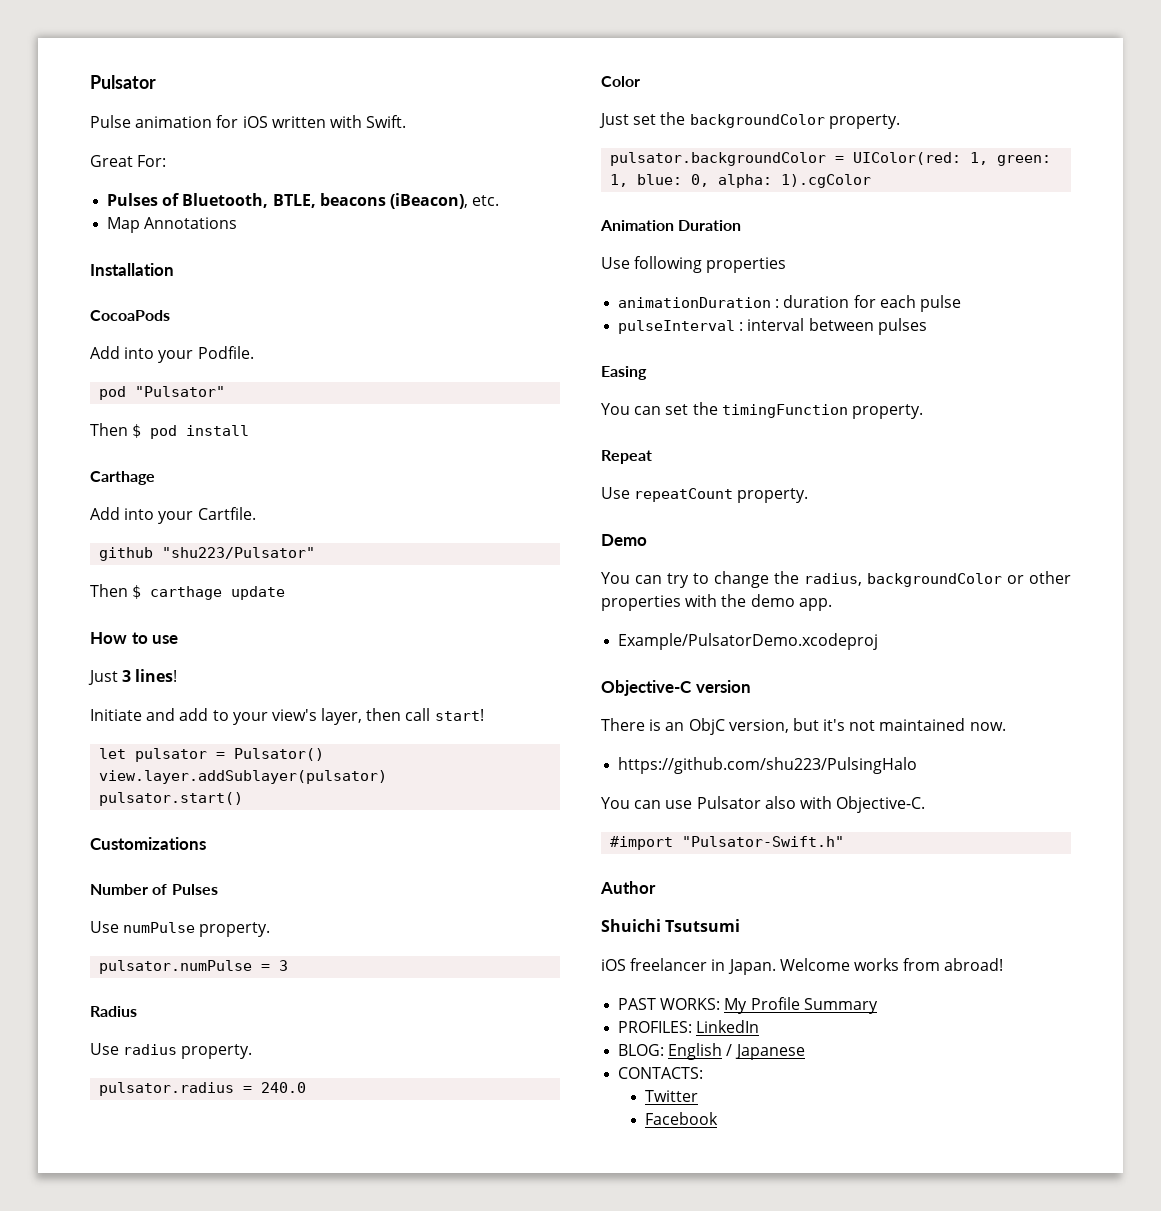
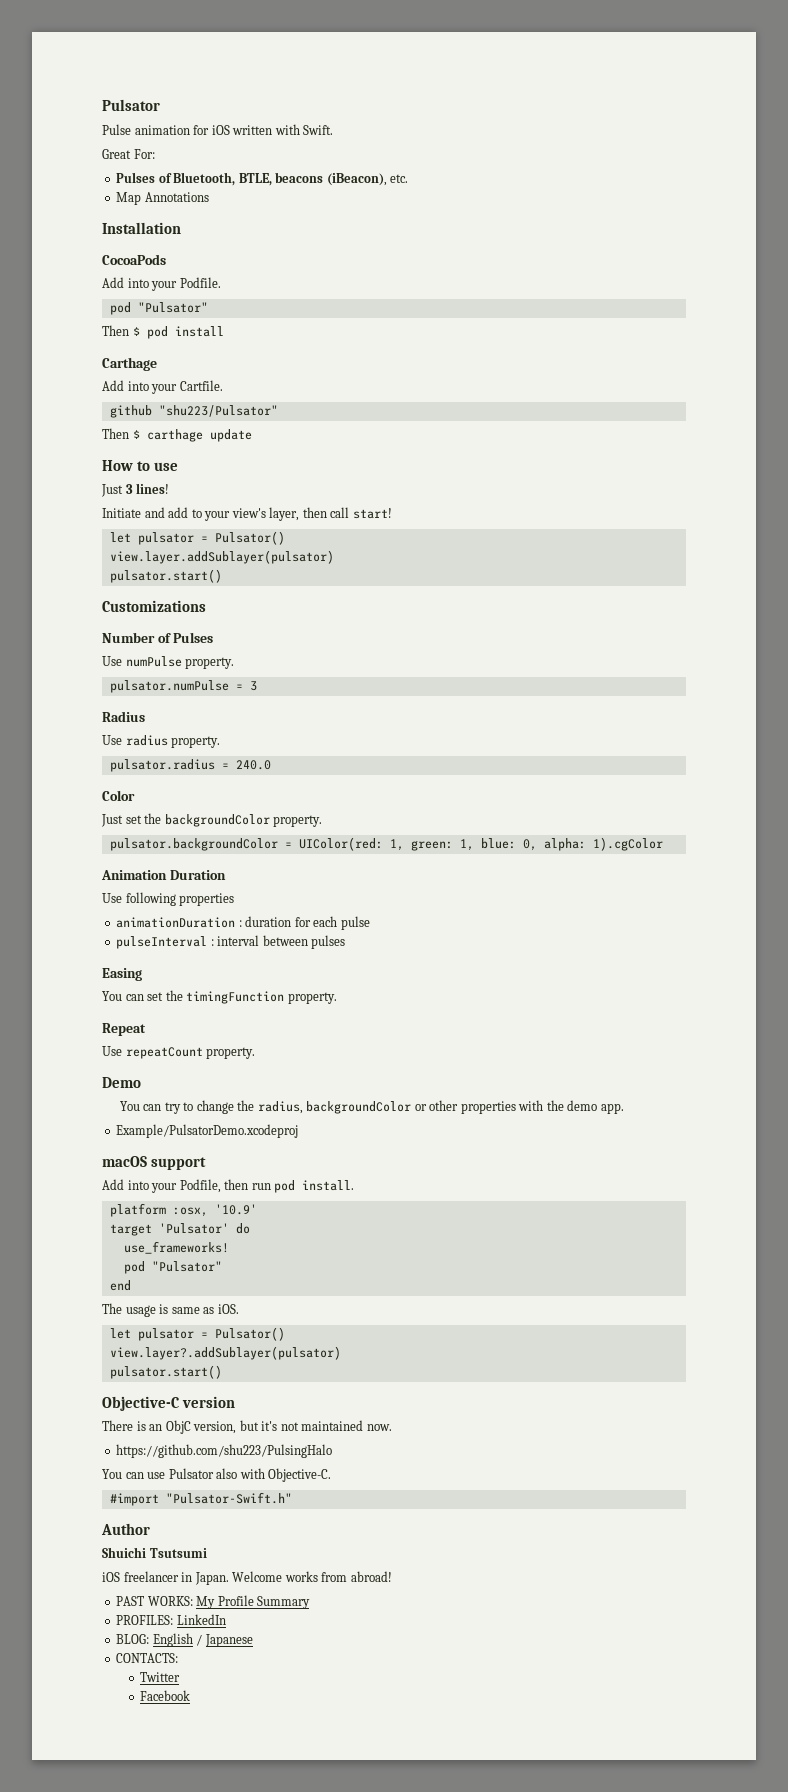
+ macOS support
+ Add into your Podfile, then run pod install.
+ platform :osx, '10.9'
+ target 'Pulsator' do
+ use_frameworks!
+ pod "Pulsator"
+ end
+ The usage is same as iOS.
+ let pulsator = Pulsator()
+ view.layer?.addSublayer(pulsator)
+ pulsator.start()

